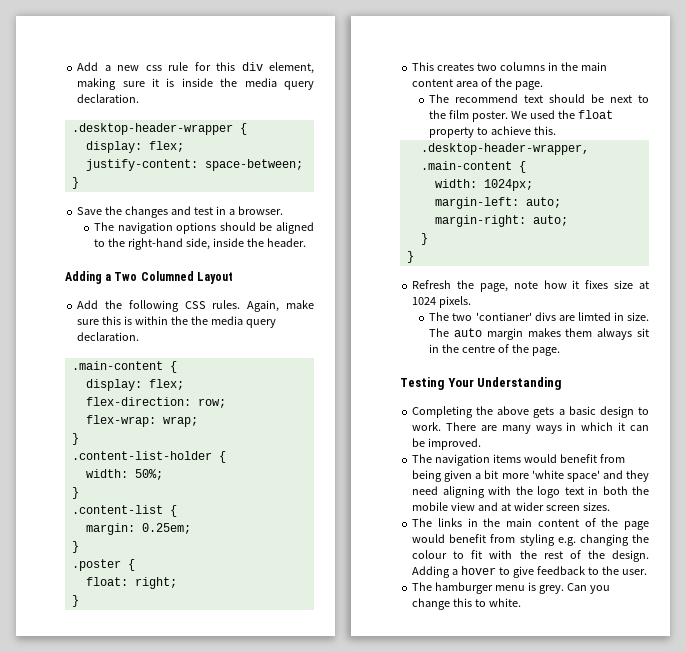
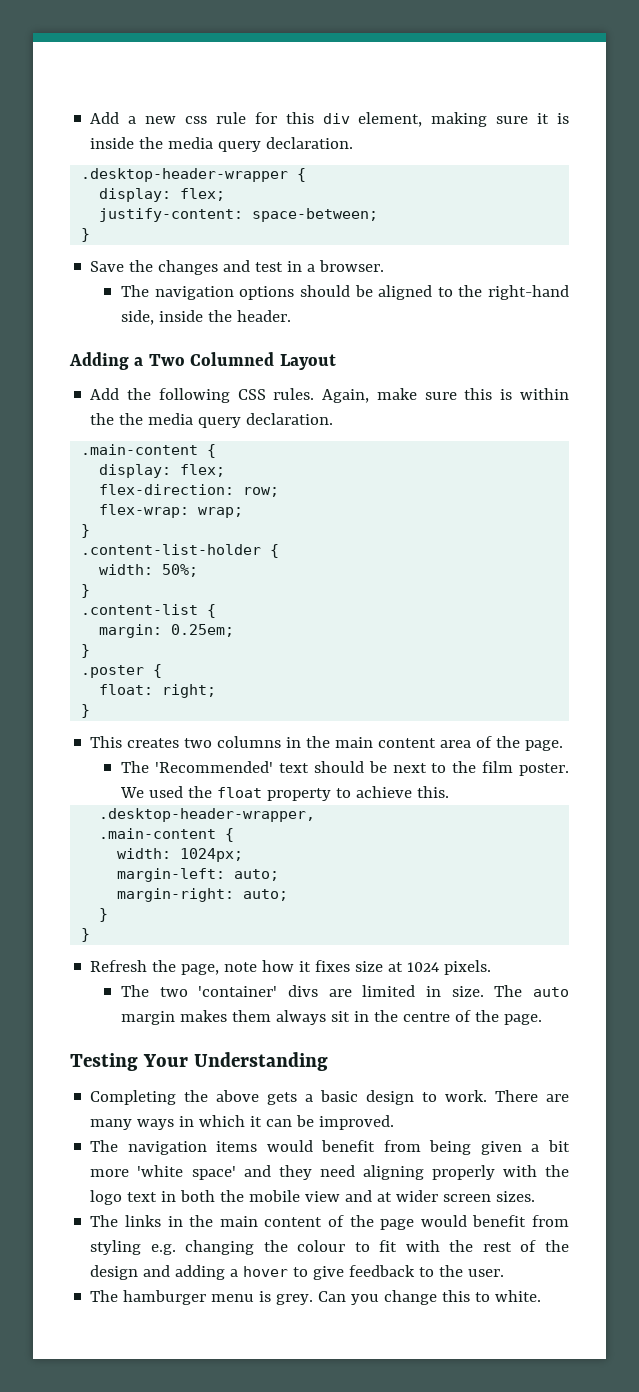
- The recommend text should be next to the film poster.
+ The 'Recommended' text should be next to the film poster.
- The two 'contianer' divs are limted in size.
+ The two 'container' divs are limited in size.
- The navigation items would benefit from being given a bit more 'white space' and they need aligning with the logo text in both the mobile view and at wider screen sizes.
+ The navigation items would benefit from being given a bit more 'white space' and they need aligning properly with the logo text in both the mobile view and at wider screen sizes.
- The links in the main content of the page would benefit from styling e.g. changing the colour to fit with the rest of the design. Adding a hover to give feedback to the user.
+ The links in the main content of the page would benefit from styling e.g. changing the colour to fit with the rest of the design and adding a hover to give feedback to the user.

